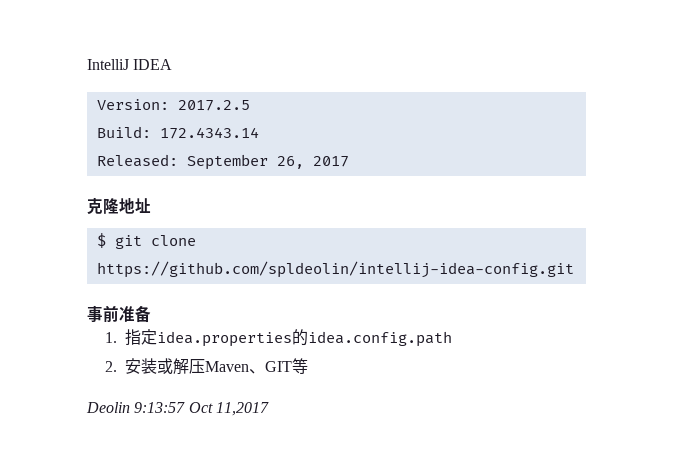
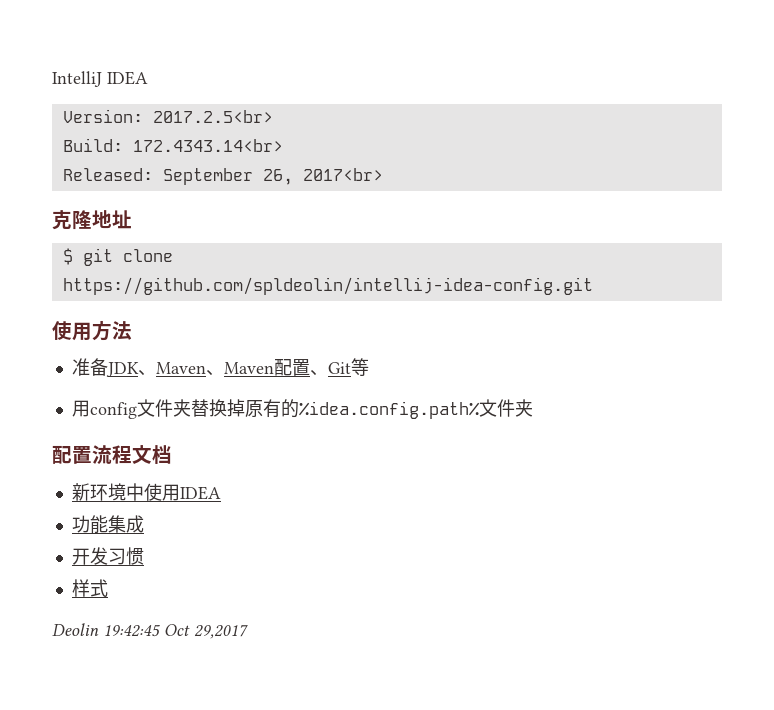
- Version: 2017.2.5
+ Version: 2017.2.5<br>
- Build: 172.4343.14
+ Build: 172.4343.14<br>
- Released: September 26, 2017
+ Released: September 26, 2017<br>
- 事前准备
- 1.指定idea.properties的idea.config.path
- 2.安装或解压Maven、GIT等
- Deolin 9:13:57 Oct 11,2017
+ 使用方法
+ 准备JDK、Maven、Maven配置、Git等
+ 用config文件夹替换掉原有的%idea.config.path%文件夹
+ 配置流程文档
+ 新环境中使用IDEA
+ 功能集成
+ 开发习惯
+ 样式
+ Deolin 19:42:45 Oct 29,2017

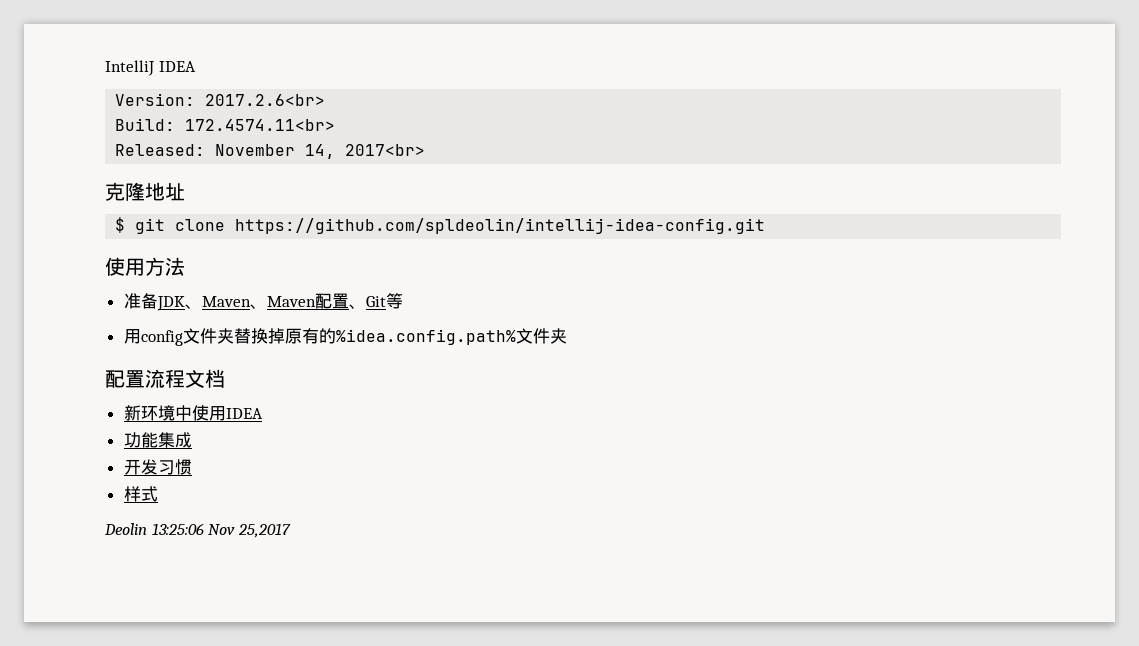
- Version: 2017.2.5<br>
+ Version: 2017.2.6<br>
- Build: 172.4343.14<br>
+ Build: 172.4574.11<br>
- Released: September 26, 2017<br>
+ Released: November 14, 2017<br>
- Deolin 19:42:45 Oct 29,2017
+ Deolin 13:25:06 Nov 25,2017

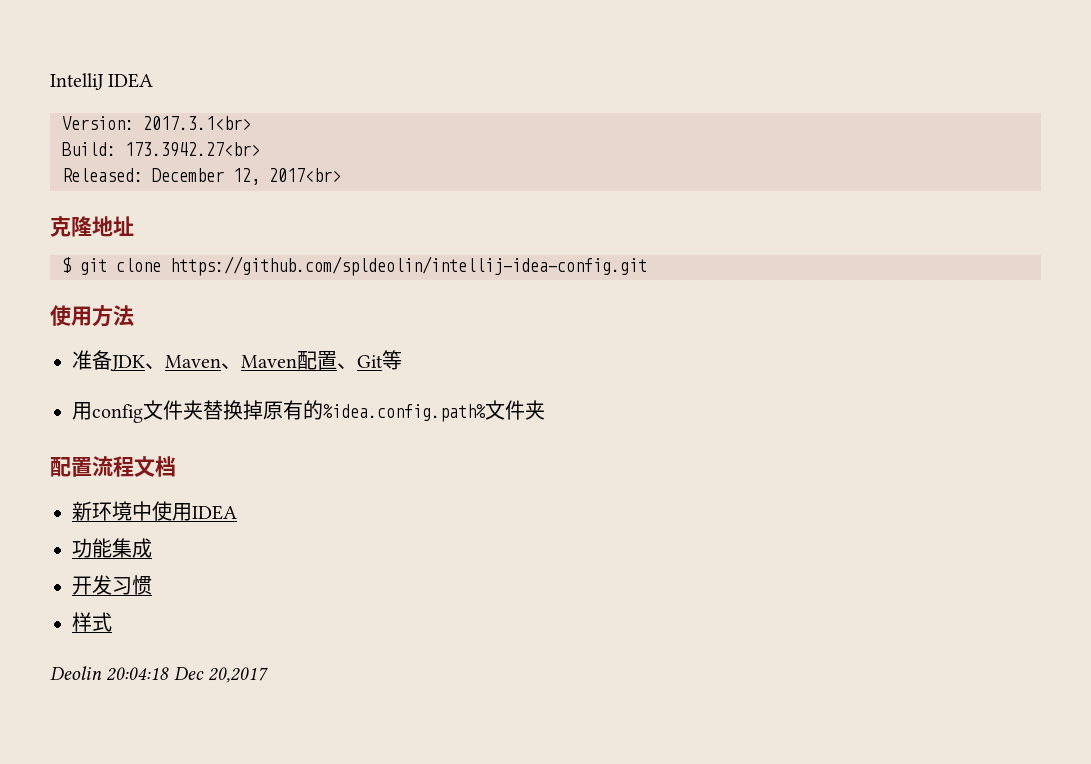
- Version: 2017.2.6<br>
+ Version: 2017.3.1<br>
- Build: 172.4574.11<br>
+ Build: 173.3942.27<br>
- Released: November 14, 2017<br>
+ Released: December 12, 2017<br>
- Deolin 13:25:06 Nov 25,2017
+ Deolin 20:04:18 Dec 20,2017

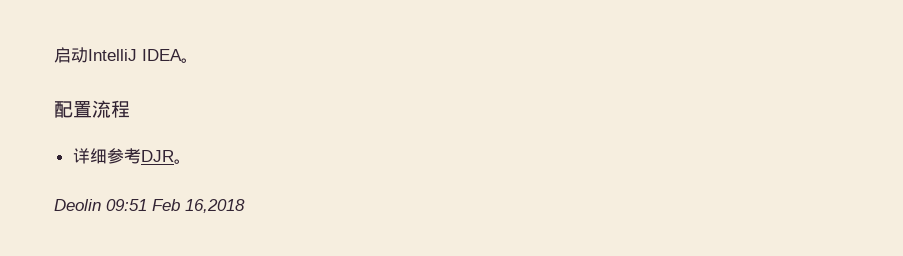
- IntelliJ IDEA
- Version: 2017.3.1<br>
- Build: 173.3942.27<br>
- Released: December 12, 2017<br>
- 克隆地址
- $ git clone https://github.com/spldeolin/intellij-idea-config.git
- 使用方法
- 准备JDK、Maven、Maven配置、Git等
- 用config文件夹替换掉原有的%idea.config.path%文件夹
- 配置流程文档
- 新环境中使用IDEA
- 功能集成
- 开发习惯
- 样式
- Deolin 20:04:18 Dec 20,2017
+ 启动IntelliJ IDEA。
+ 配置流程
+ 详细参考DJR。
+ Deolin 09:51 Feb 16,2018

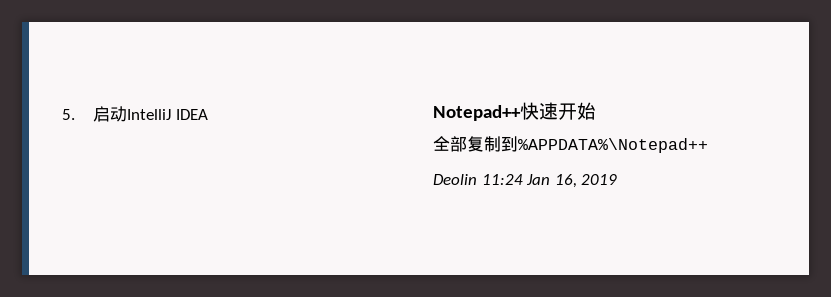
- 启动IntelliJ IDEA。
- 配置流程
- 详细参考DJR。
- Deolin 09:51 Feb 16,2018
+ 5.启动IntelliJ IDEA
+ Notepad++快速开始
+ 全部复制到%APPDATA%\Notepad++
+ Deolin 11:24 Jan 16, 2019

